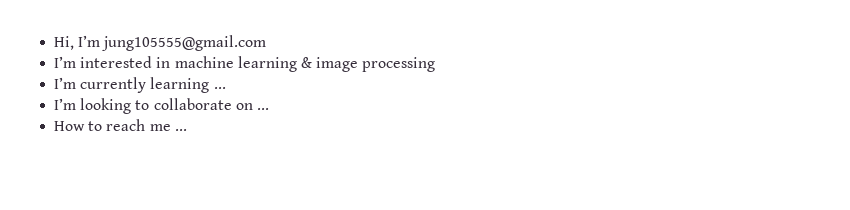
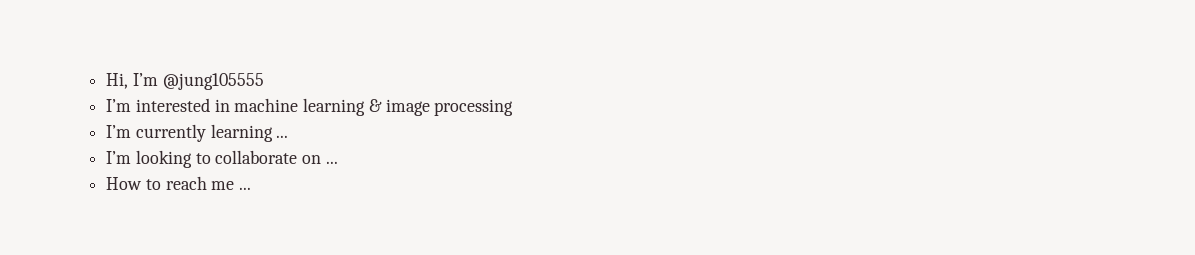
- Hi, I’m jung105555@gmail.com
+ Hi, I’m @jung105555

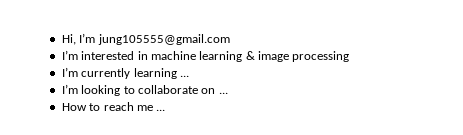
- Hi, I’m @jung105555
+ Hi, I’m jung105555@gmail.com

